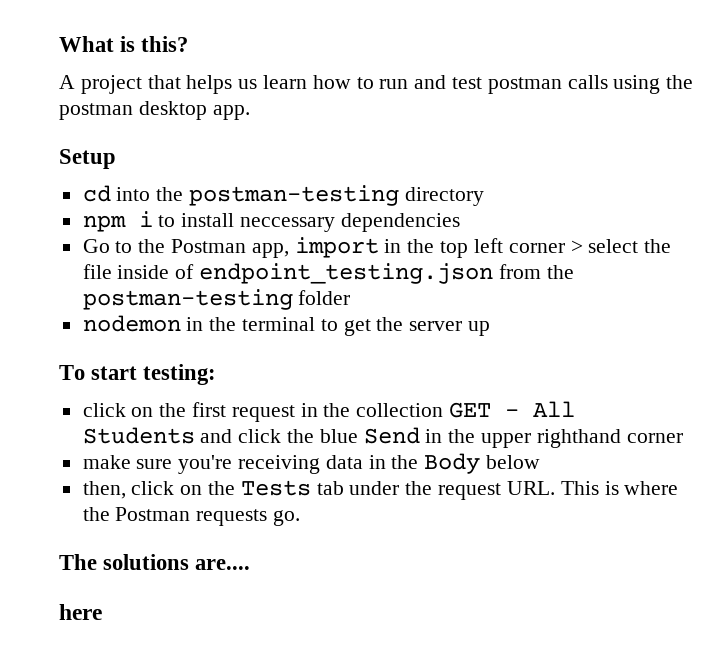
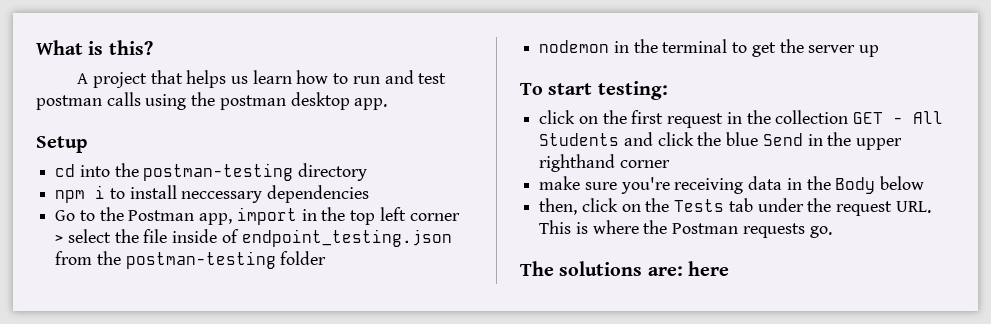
- The solutions are....
- here
+ The solutions are: here

